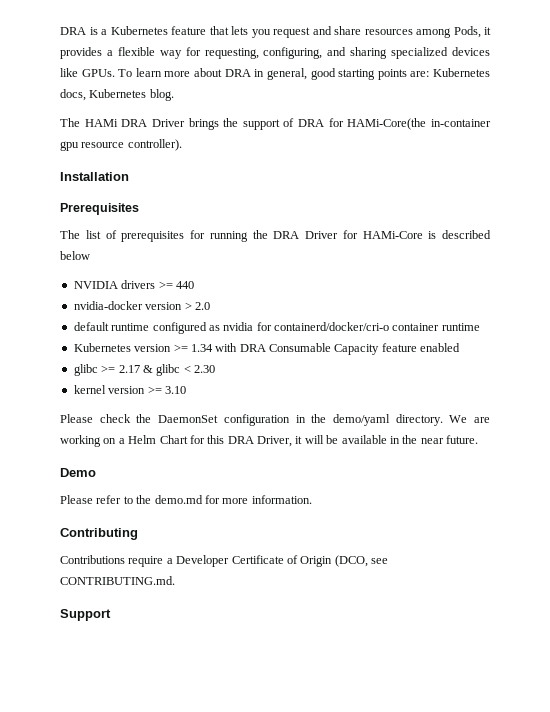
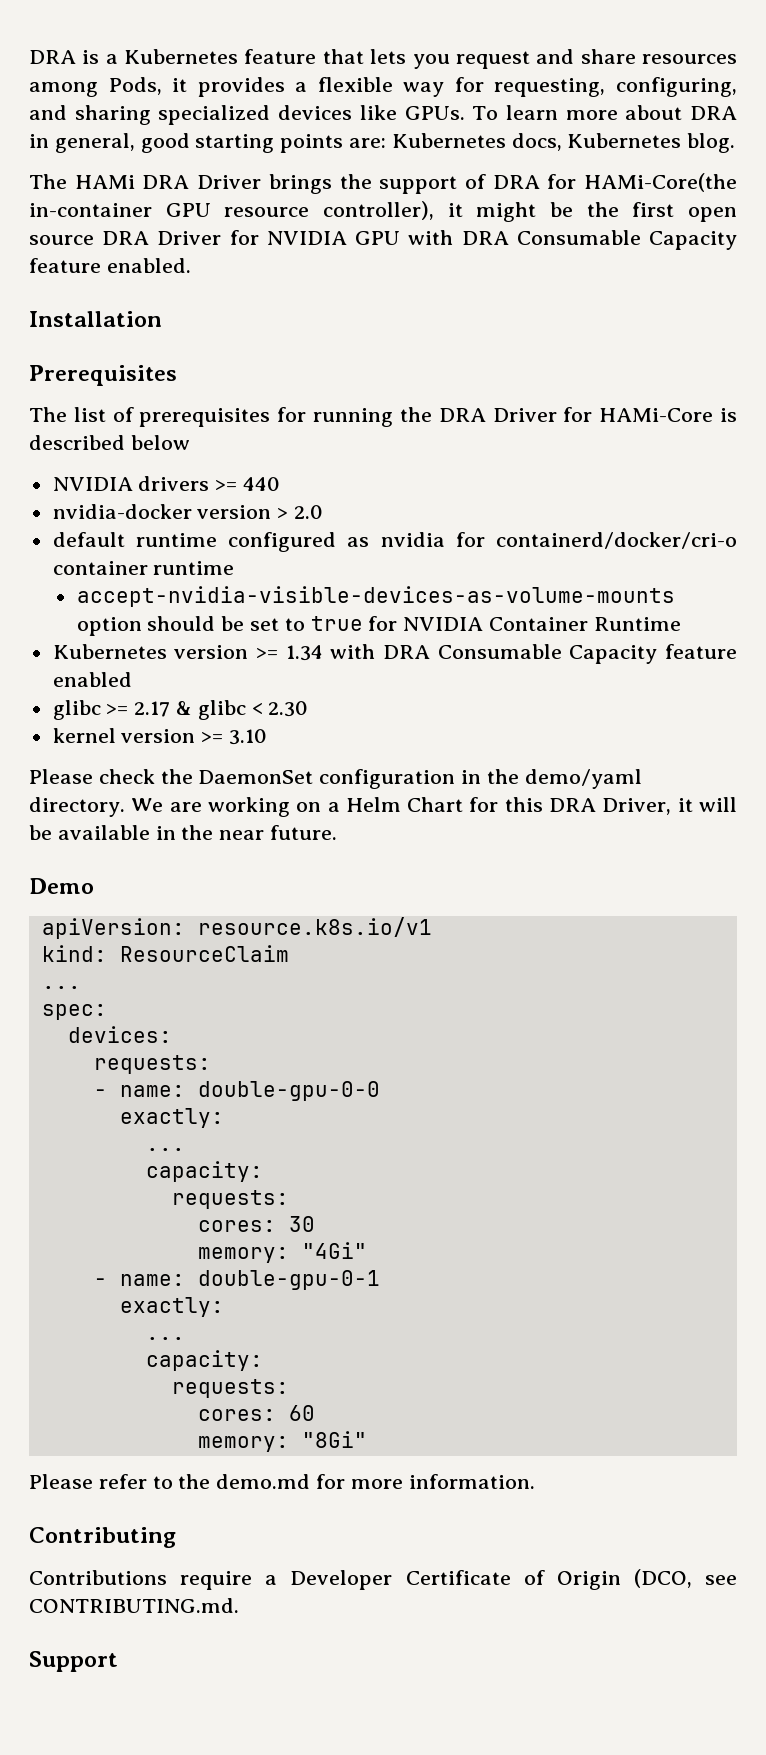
- The HAMi DRA Driver brings the support of DRA for HAMi-Core(the in-container gpu resource controller).
+ The HAMi DRA Driver brings the support of DRA for HAMi-Core(the in-container GPU resource controller), it might be the first open source DRA Driver for NVIDIA GPU with DRA Consumable Capacity feature enabled.
+ accept-nvidia-visible-devices-as-volume-mounts option should be set to true for NVIDIA Container Runtime
+ apiVersion: resource.k8s.io/v1
+ kind: ResourceClaim
+ ...
+ spec:
+ devices:
+ requests:
+ - name: double-gpu-0-0
+ exactly:
+ ...
+ capacity:
+ requests:
+ cores: 30
+ memory: "4Gi"
+ - name: double-gpu-0-1
+ exactly:
+ ...
+ capacity:
+ requests:
+ cores: 60
+ memory: "8Gi"

